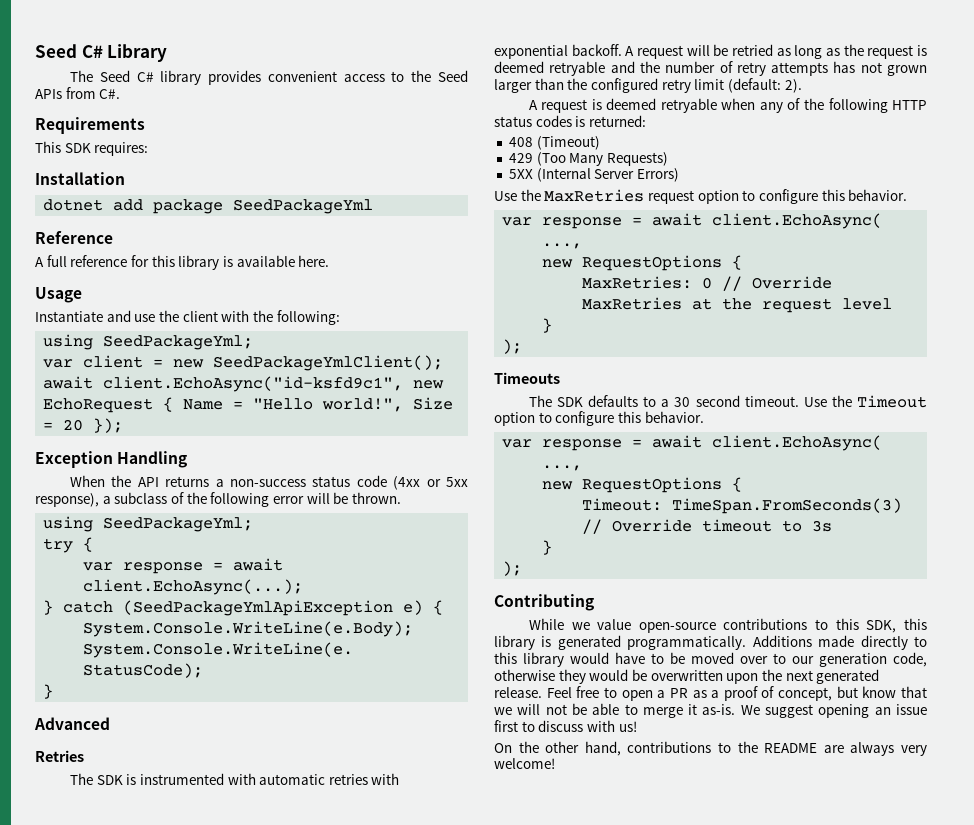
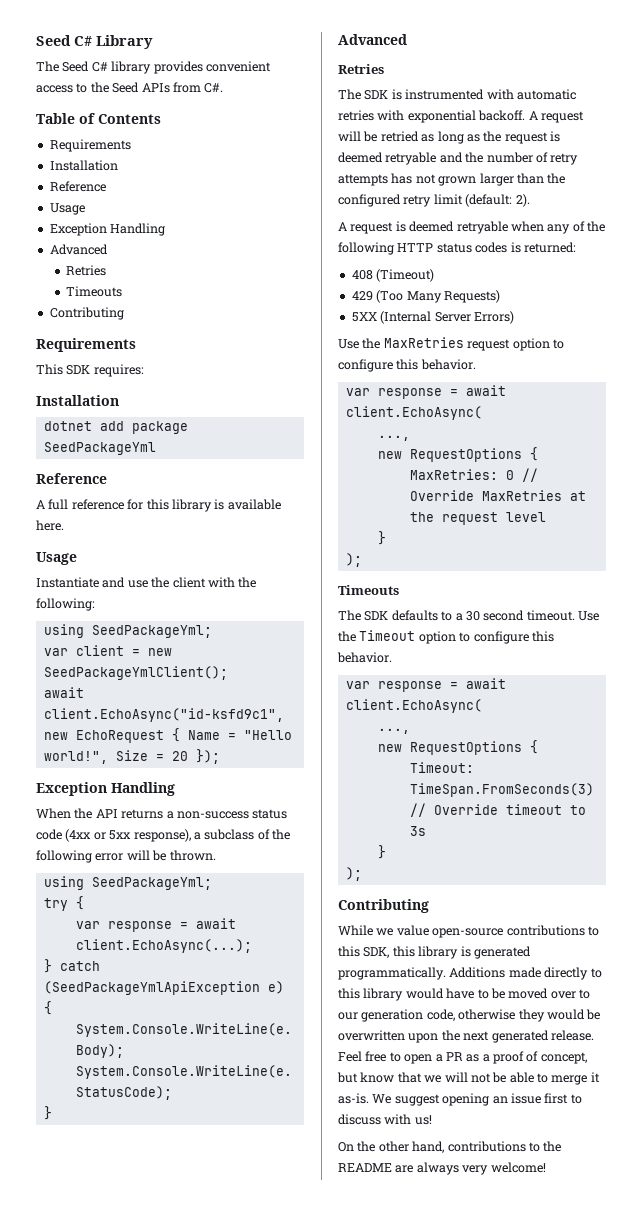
+ Table of Contents
+ Requirements
+ Installation
+ Reference
+ Usage
+ Exception Handling
+ Advanced
+ Retries
+ Timeouts
+ Contributing

